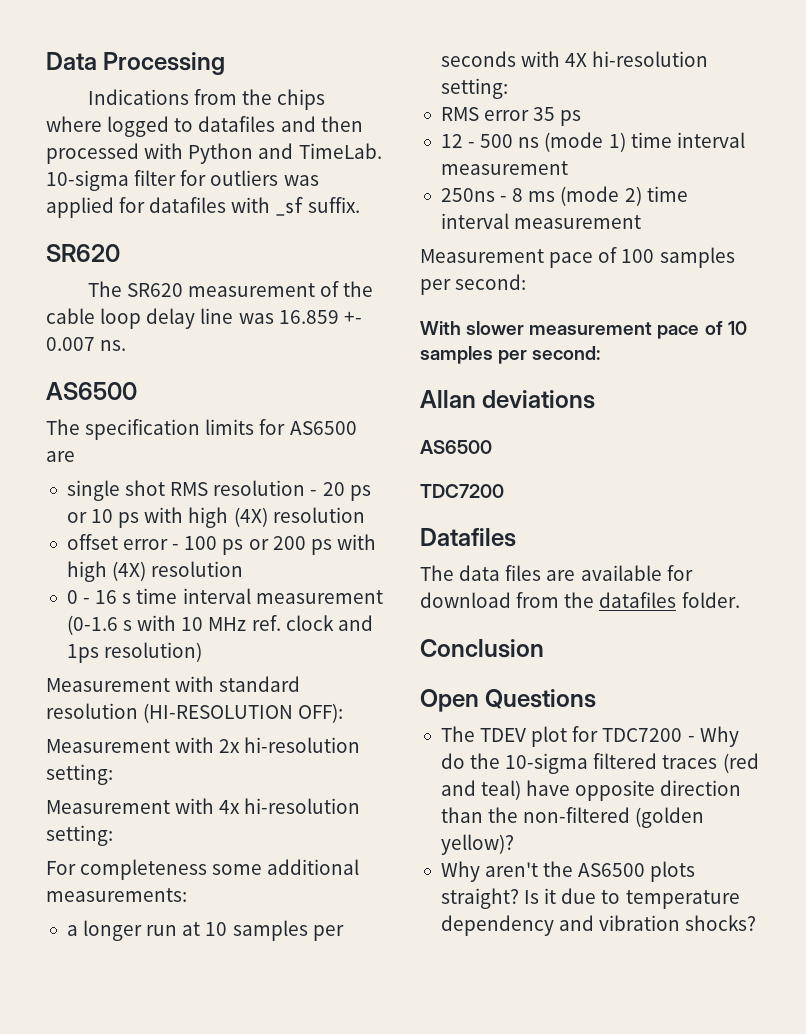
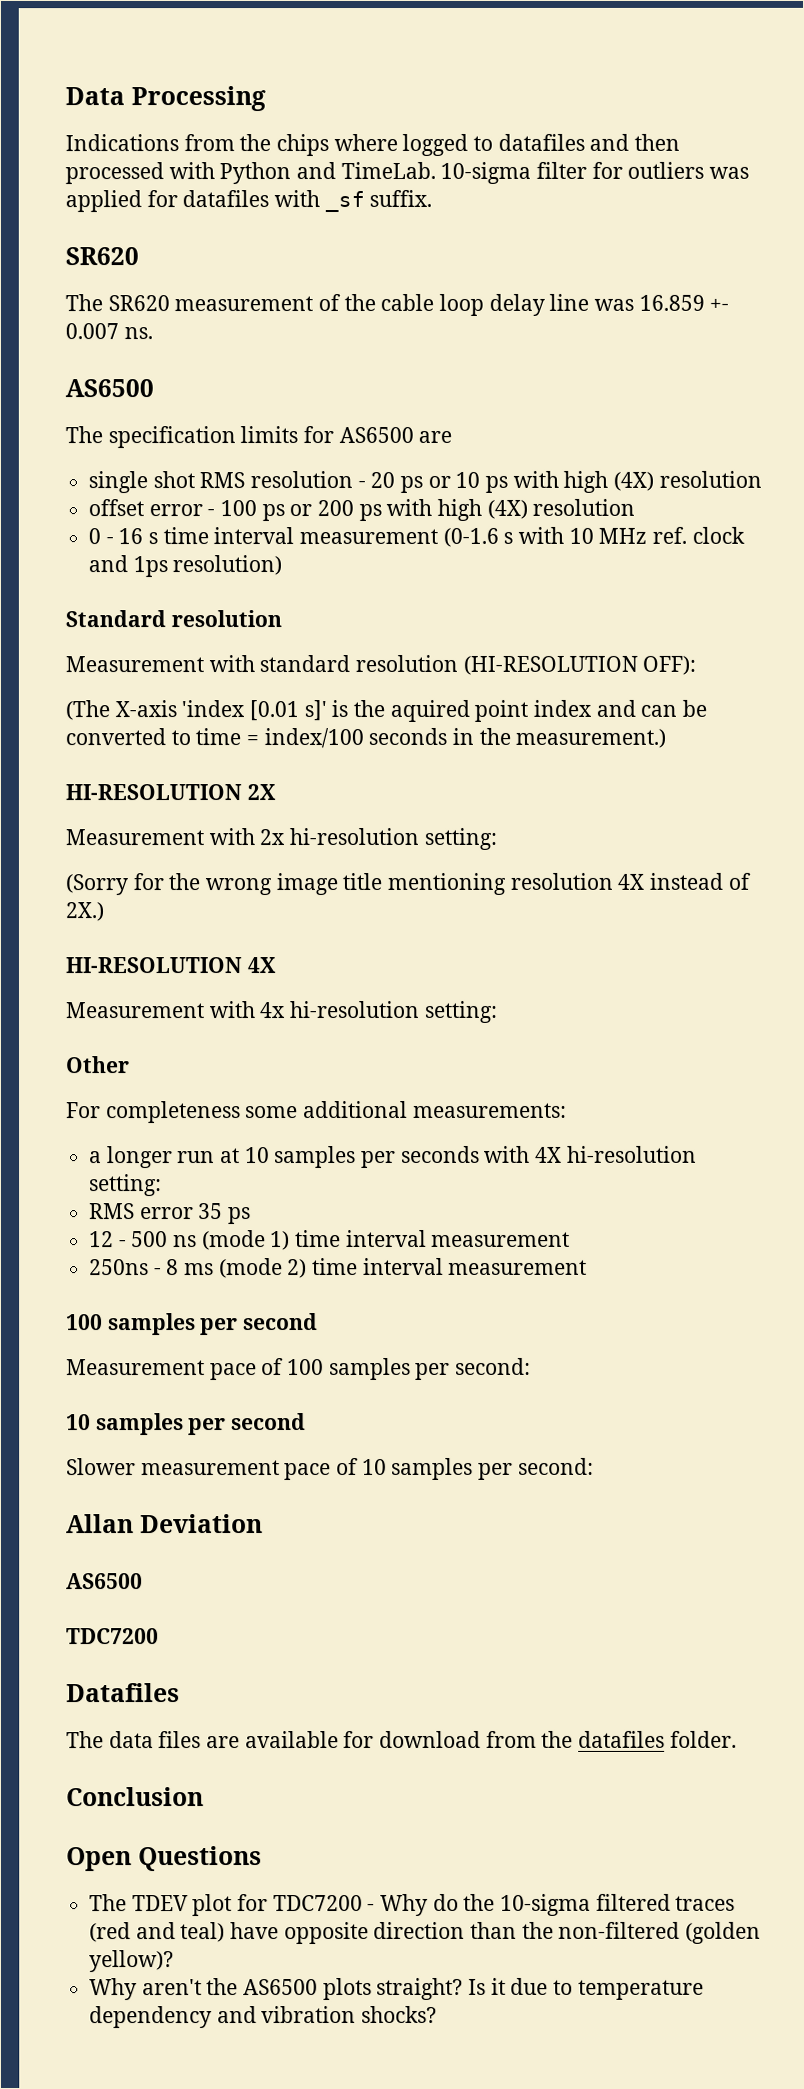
+ Standard resolution
+ (The X-axis 'index [0.01 s]' is the aquired point index and can be converted to time = index/100 seconds in the measurement.)
+ HI-RESOLUTION 2X
+ (Sorry for the wrong image title mentioning resolution 4X instead of 2X.)
+ HI-RESOLUTION 4X
+ Other
+ 100 samples per second
- With slower measurement pace of 10 samples per second:
+ 10 samples per second
+ Slower measurement pace of 10 samples per second:
- Allan deviations
+ Allan Deviation

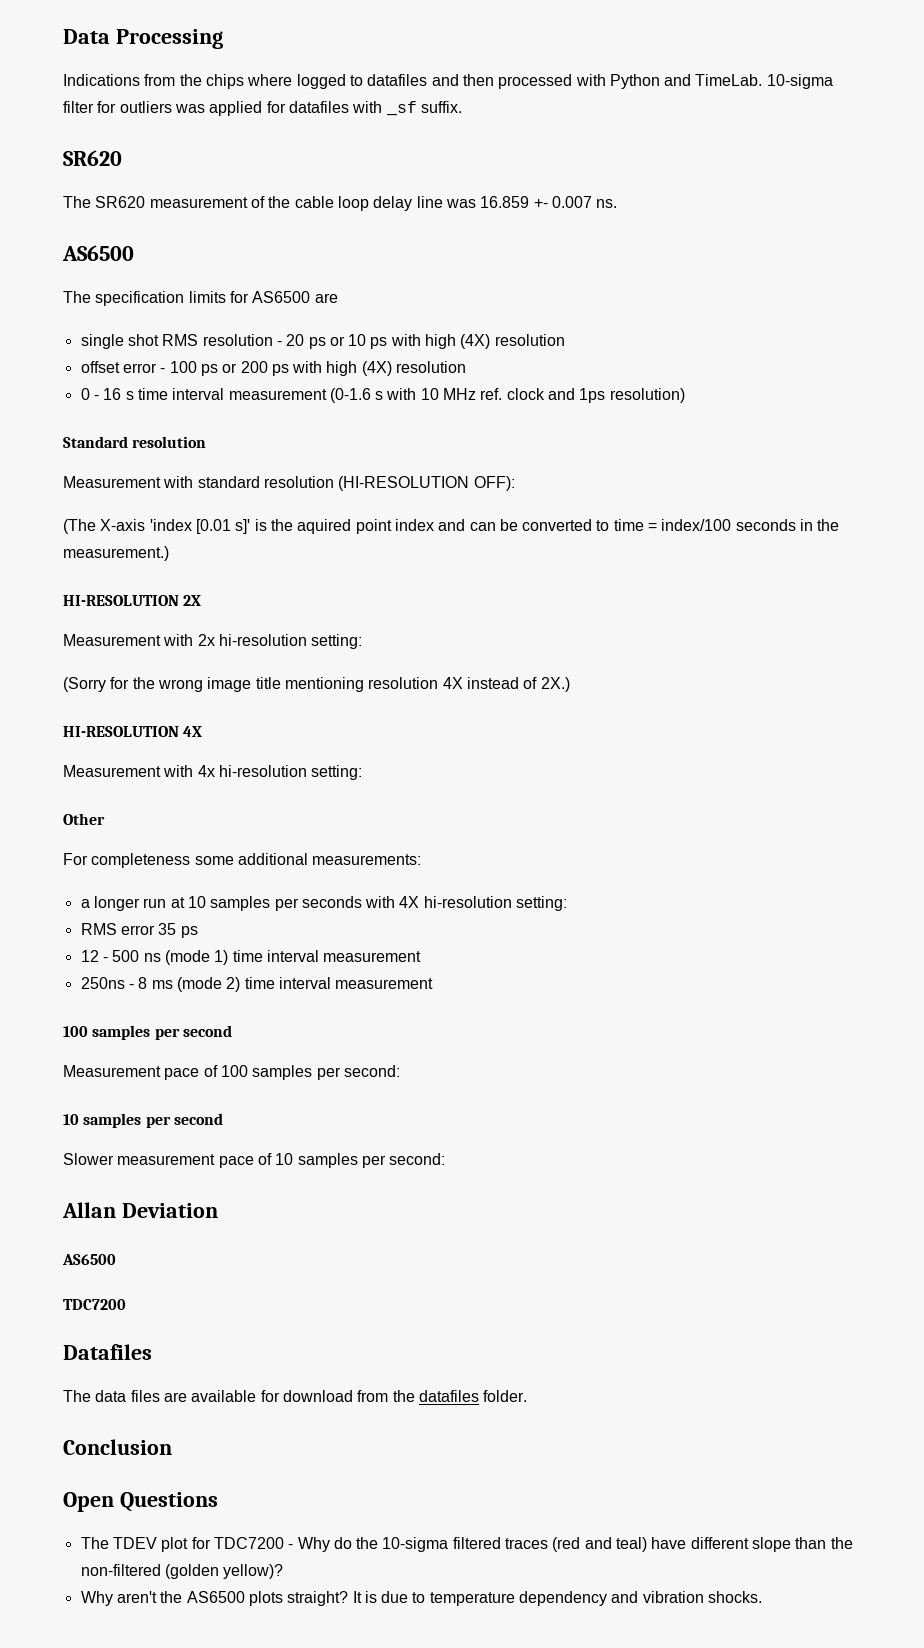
- The TDEV plot for TDC7200 - Why do the 10-sigma filtered traces (red and teal) have opposite direction than the non-filtered (golden yellow)?
+ The TDEV plot for TDC7200 - Why do the 10-sigma filtered traces (red and teal) have different slope than the non-filtered (golden yellow)?
- Is it due to temperature dependency and vibration shocks?
+ It is due to temperature dependency and vibration shocks.

